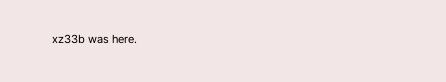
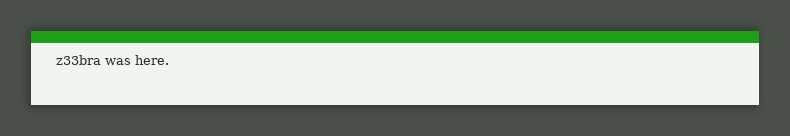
- xz33b was here.
+ z33bra was here.

